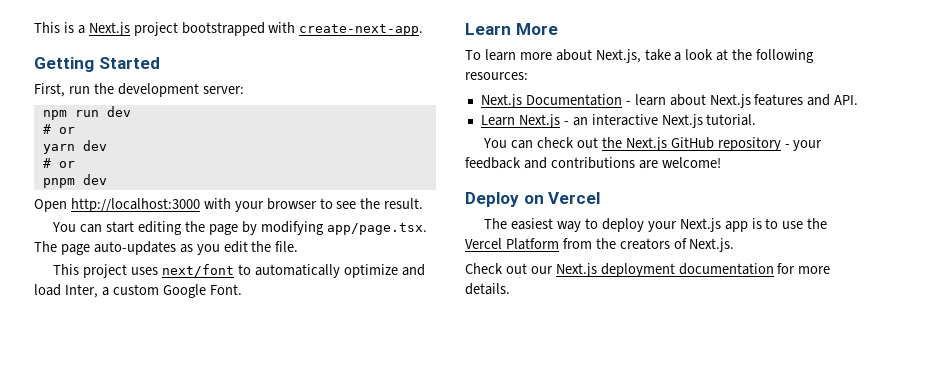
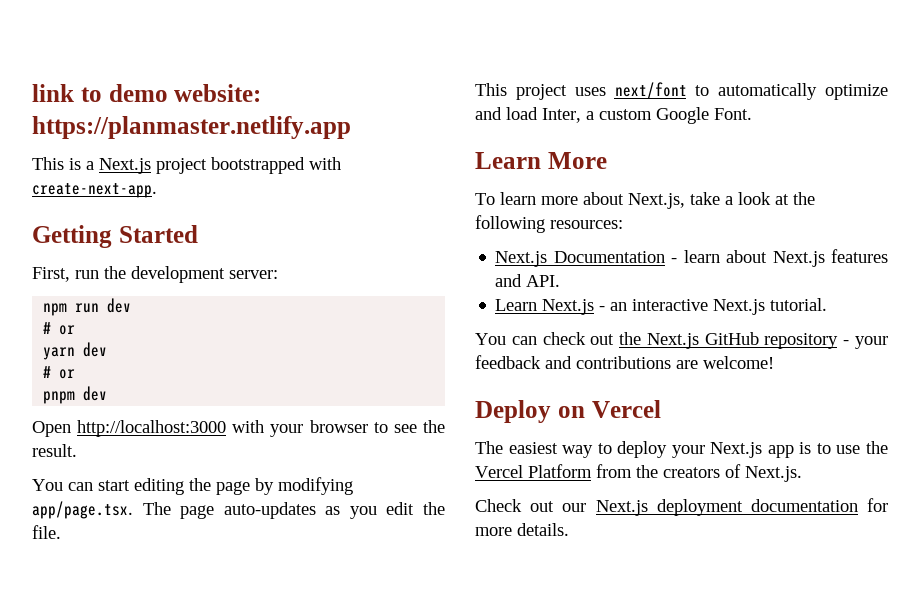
+ link to demo website: https://planmaster.netlify.app

